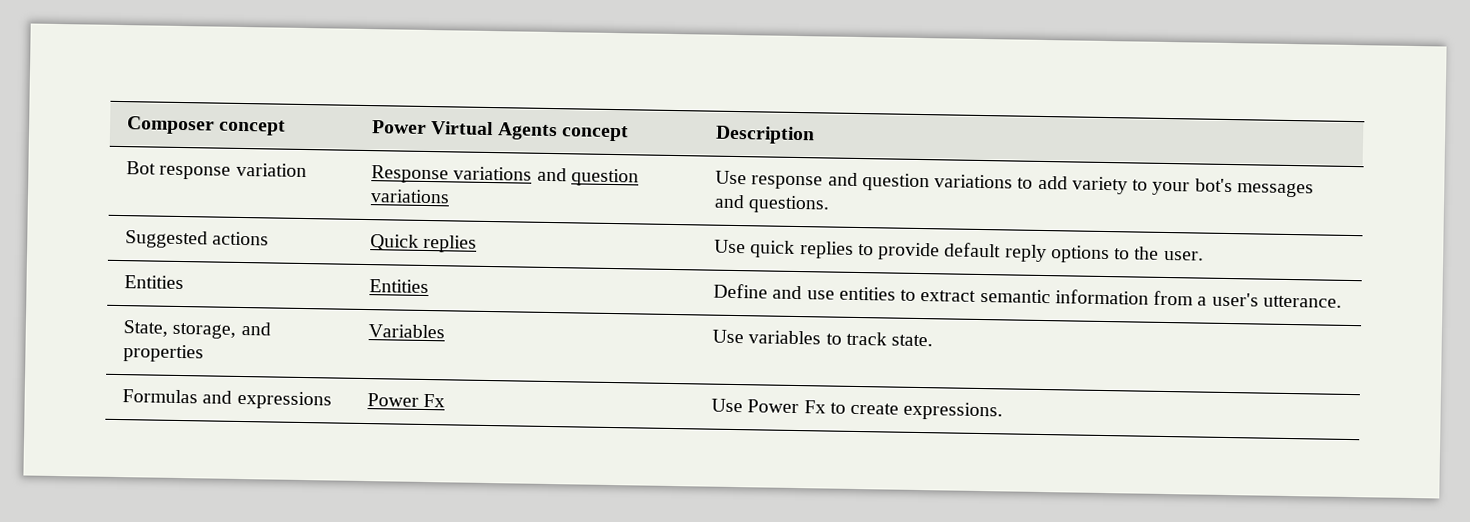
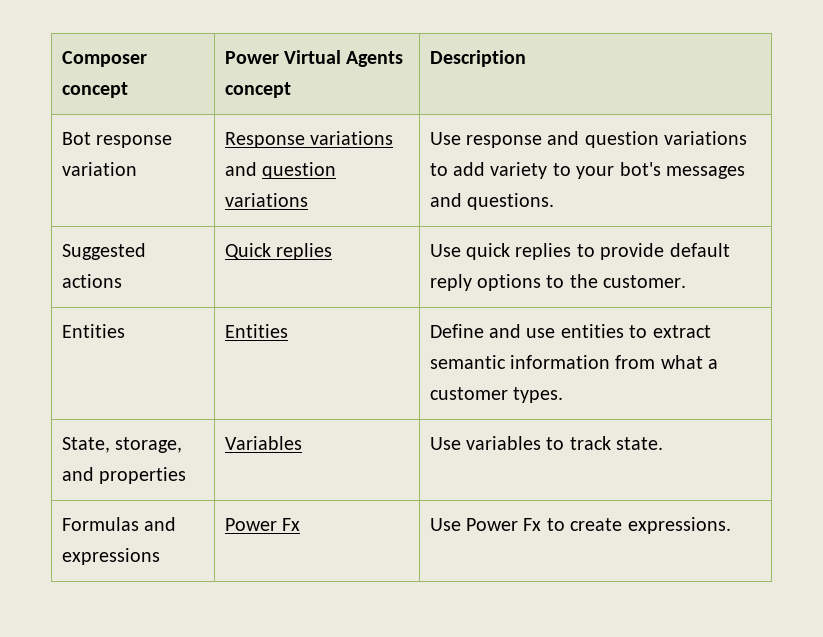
- Suggested actions | Quick replies | Use quick replies to provide default reply options to the user.
+ Suggested actions | Quick replies | Use quick replies to provide default reply options to the customer.
- Entities | Entities | Define and use entities to extract semantic information from a user's utterance.
+ Entities | Entities | Define and use entities to extract semantic information from what a customer types.

